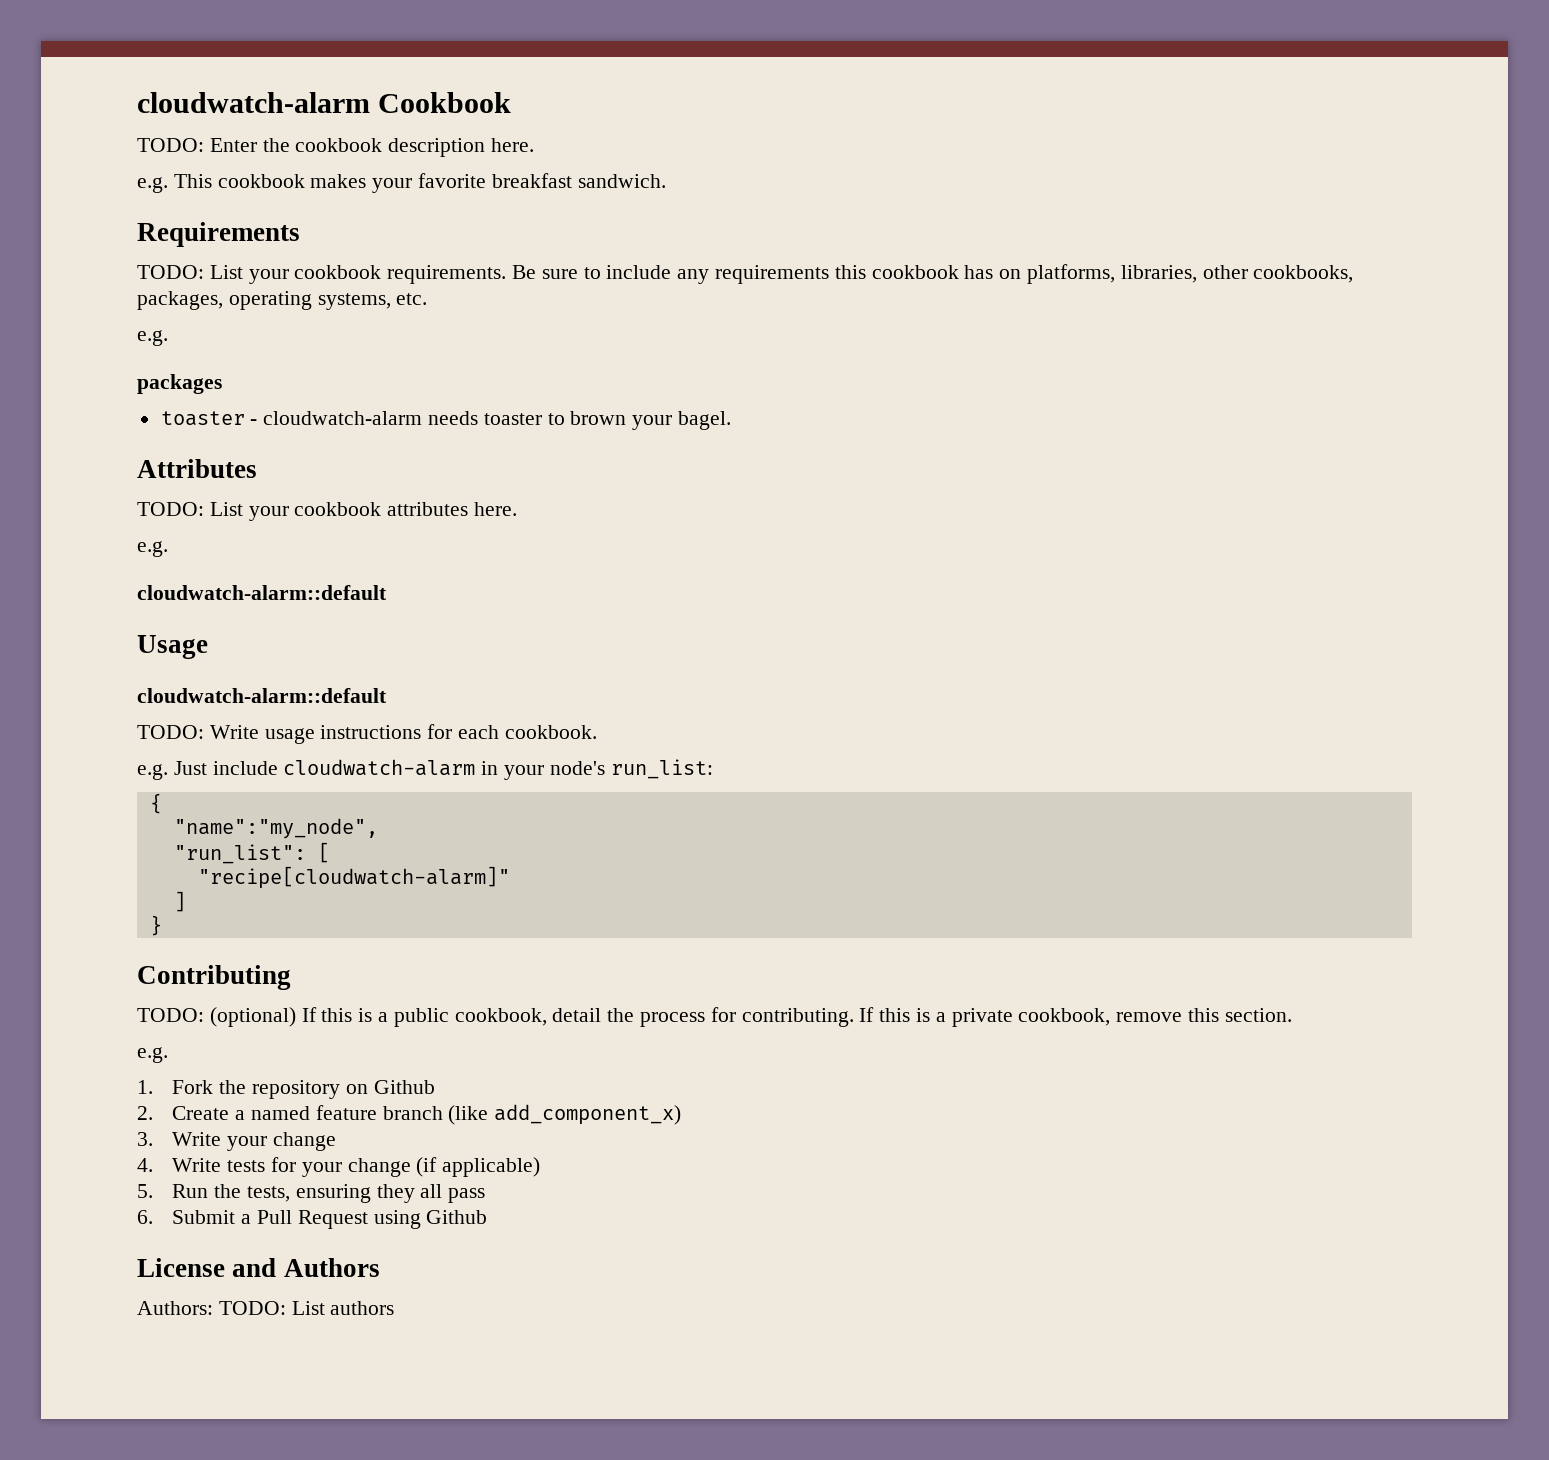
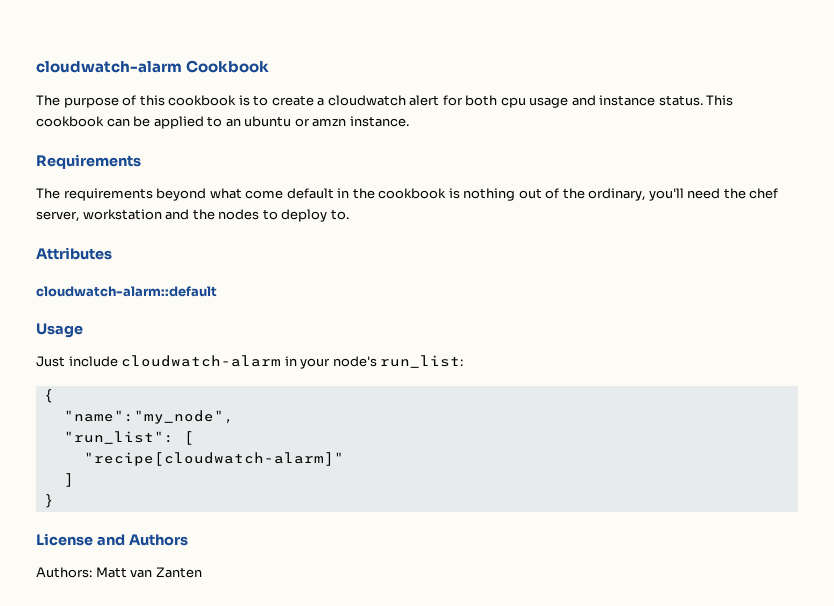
- TODO: Enter the cookbook description here.
- e.g. This cookbook makes your favorite breakfast sandwich.
+ The purpose of this cookbook is to create a cloudwatch alert for both cpu usage and instance status. This cookbook can be applied to an ubuntu or amzn instance.
  Requirements
- TODO: List your cookbook requirements. Be sure to include any requirements this cookbook has on platforms, libraries, other cookbooks, packages, operating systems, etc.
- e.g.
- packages
- toaster - cloudwatch-alarm needs toaster to brown your bagel.
+ The requirements beyond what come default in the cookbook is nothing out of the ordinary, you'll need the chef server, workstation and the nodes to deploy to.
  Attributes
- TODO: List your cookbook attributes here.
- e.g.
  cloudwatch-alarm::default
  Usage
- cloudwatch-alarm::default
- TODO: Write usage instructions for each cookbook.
- e.g. Just include cloudwatch-alarm in your node's run_list:
+ Just include cloudwatch-alarm in your node's run_list:
- Contributing
- TODO: (optional) If this is a public cookbook, detail the process for contributing. If this is a private cookbook, remove this section.
- e.g.
- 1. Fork the repository on Github
- 2. Create a named feature branch (like add_component_x)
- 3. Write your change
- 4. Write tests for your change (if applicable)
- 5. Run the tests, ensuring they all pass
- 6. Submit a Pull Request using Github
- Authors: TODO: List authors
+ Authors: Matt van Zanten

